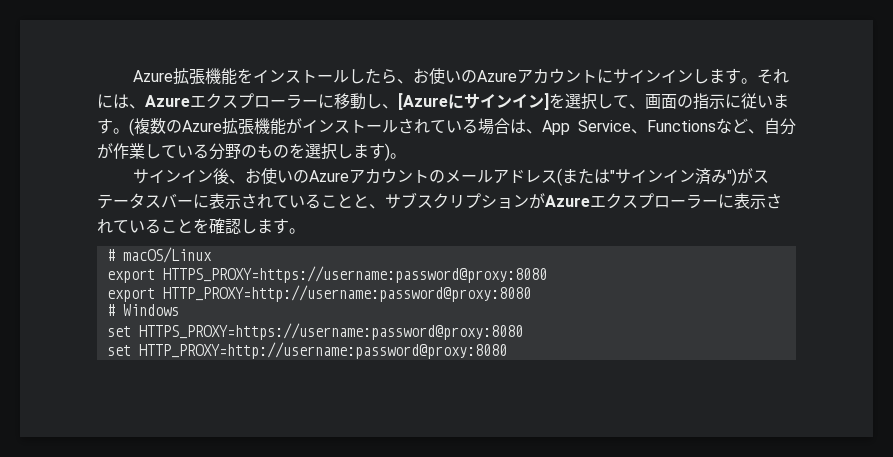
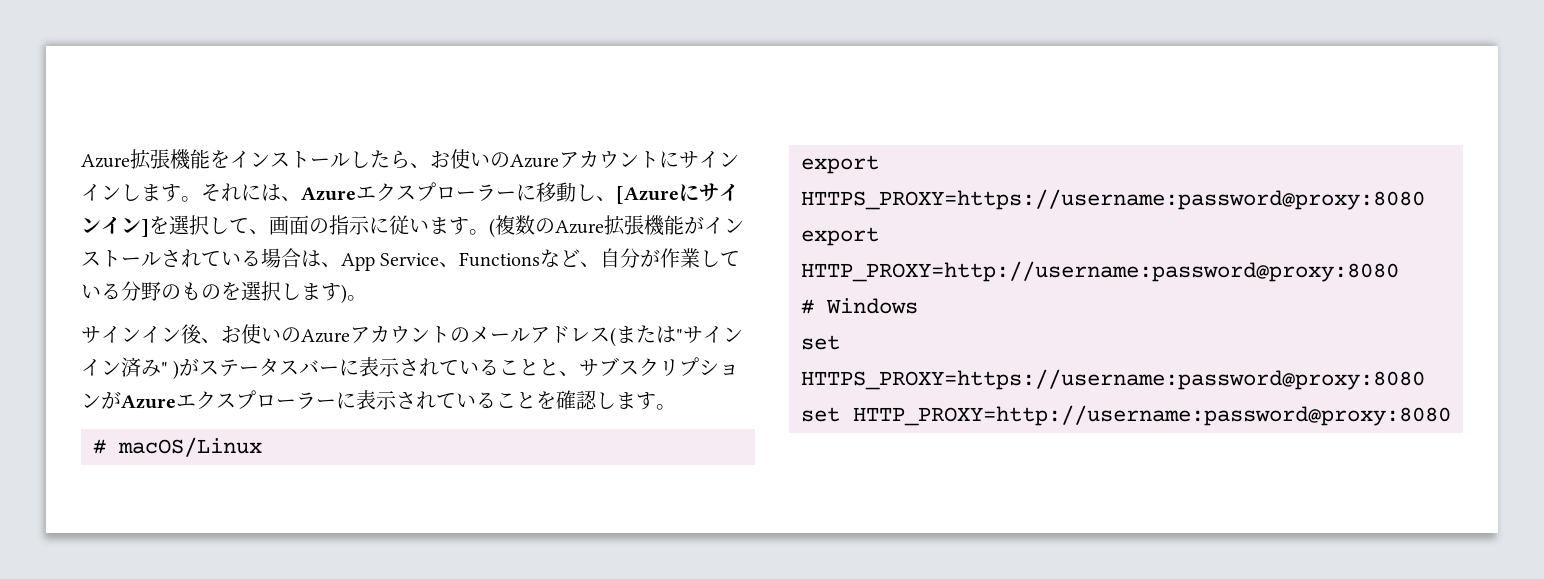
- サインイン後、お使いのAzureアカウントのメールアドレス(または"サインイン済み")がステータスバーに表示されていることと、サブスクリプションがAzureエクスプローラーに表示されていることを確認します。
+ サインイン後、お使いのAzureアカウントのメールアドレス(または"サインイン済み" )がステータスバーに表示されていることと、サブスクリプションがAzureエクスプローラーに表示されていることを確認します。

